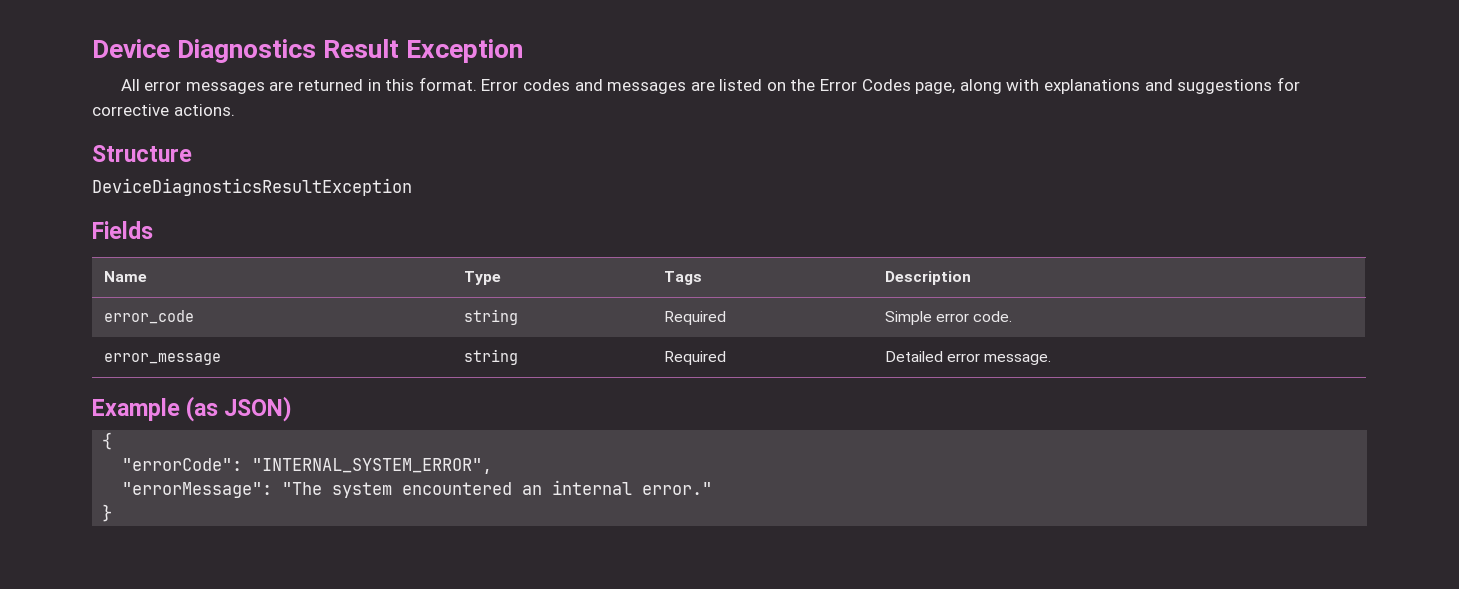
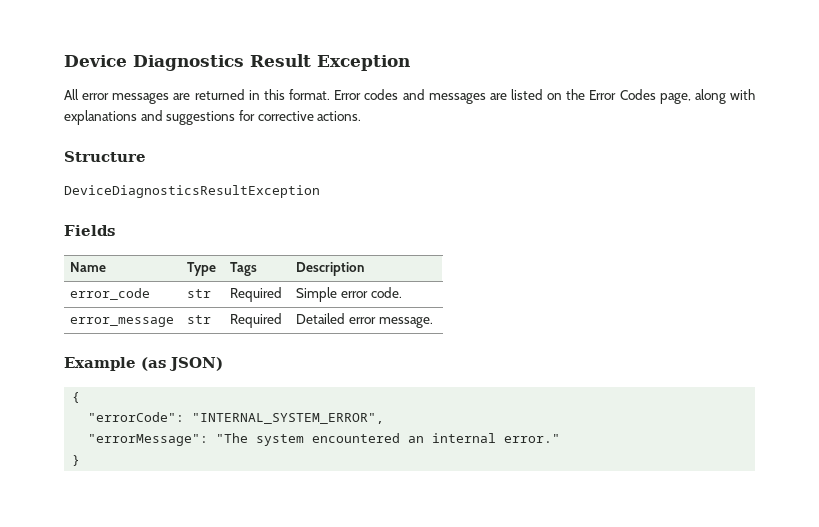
- error_code | string | Required | Simple error code.
+ error_code | str | Required | Simple error code.
- error_message | string | Required | Detailed error message.
+ error_message | str | Required | Detailed error message.

